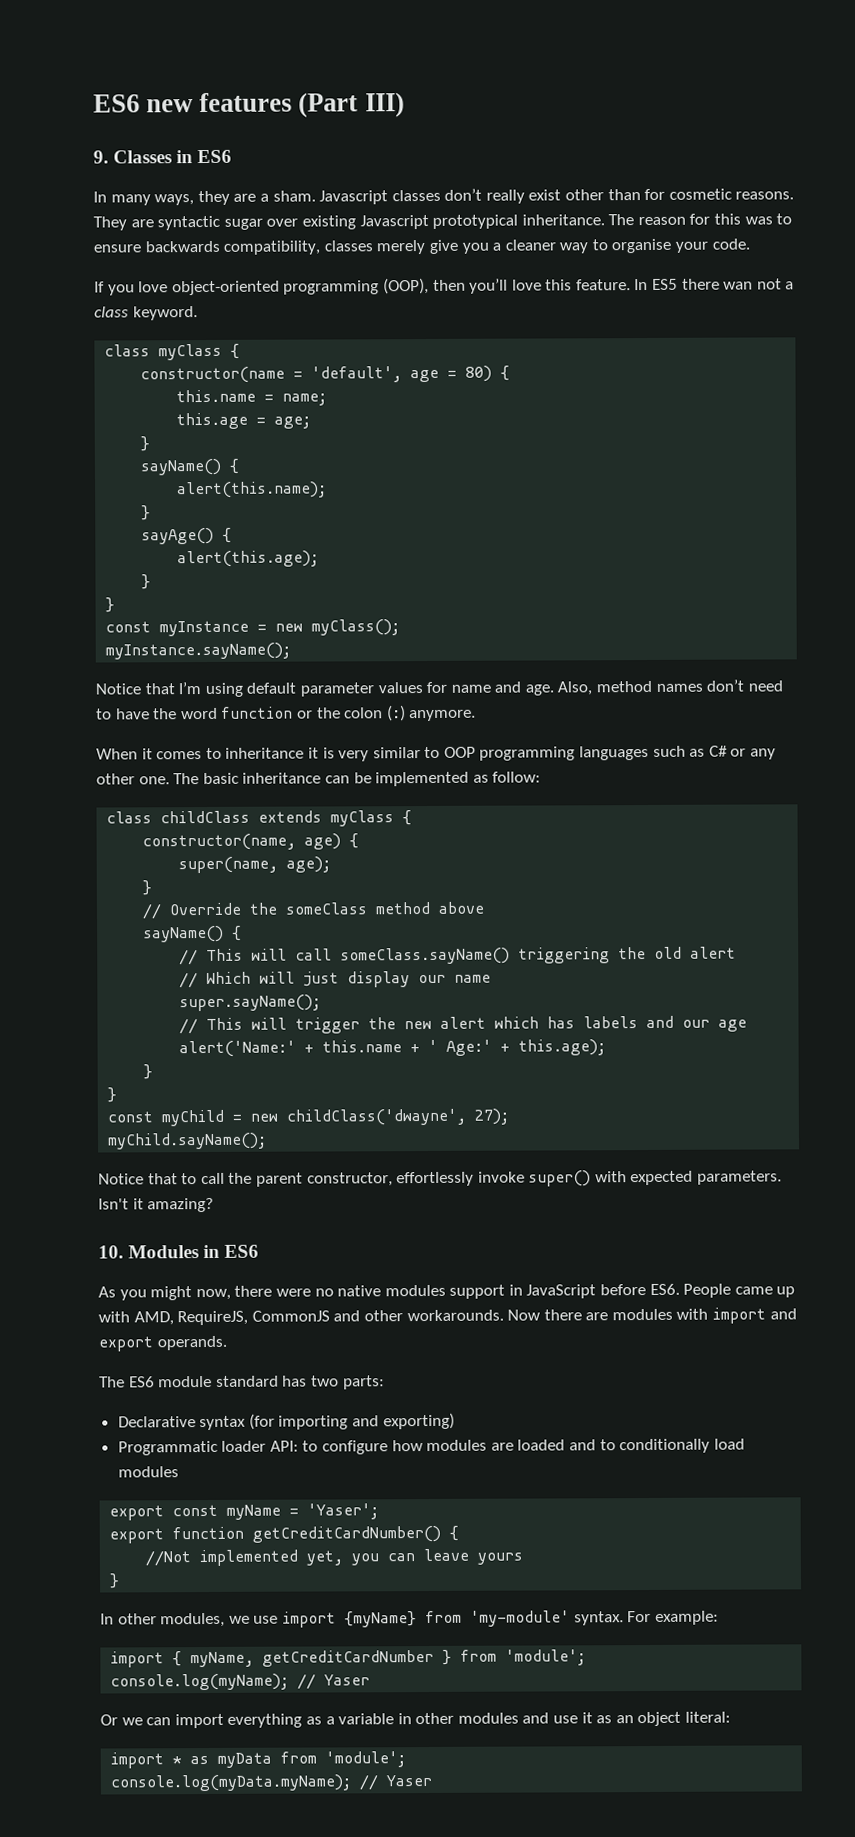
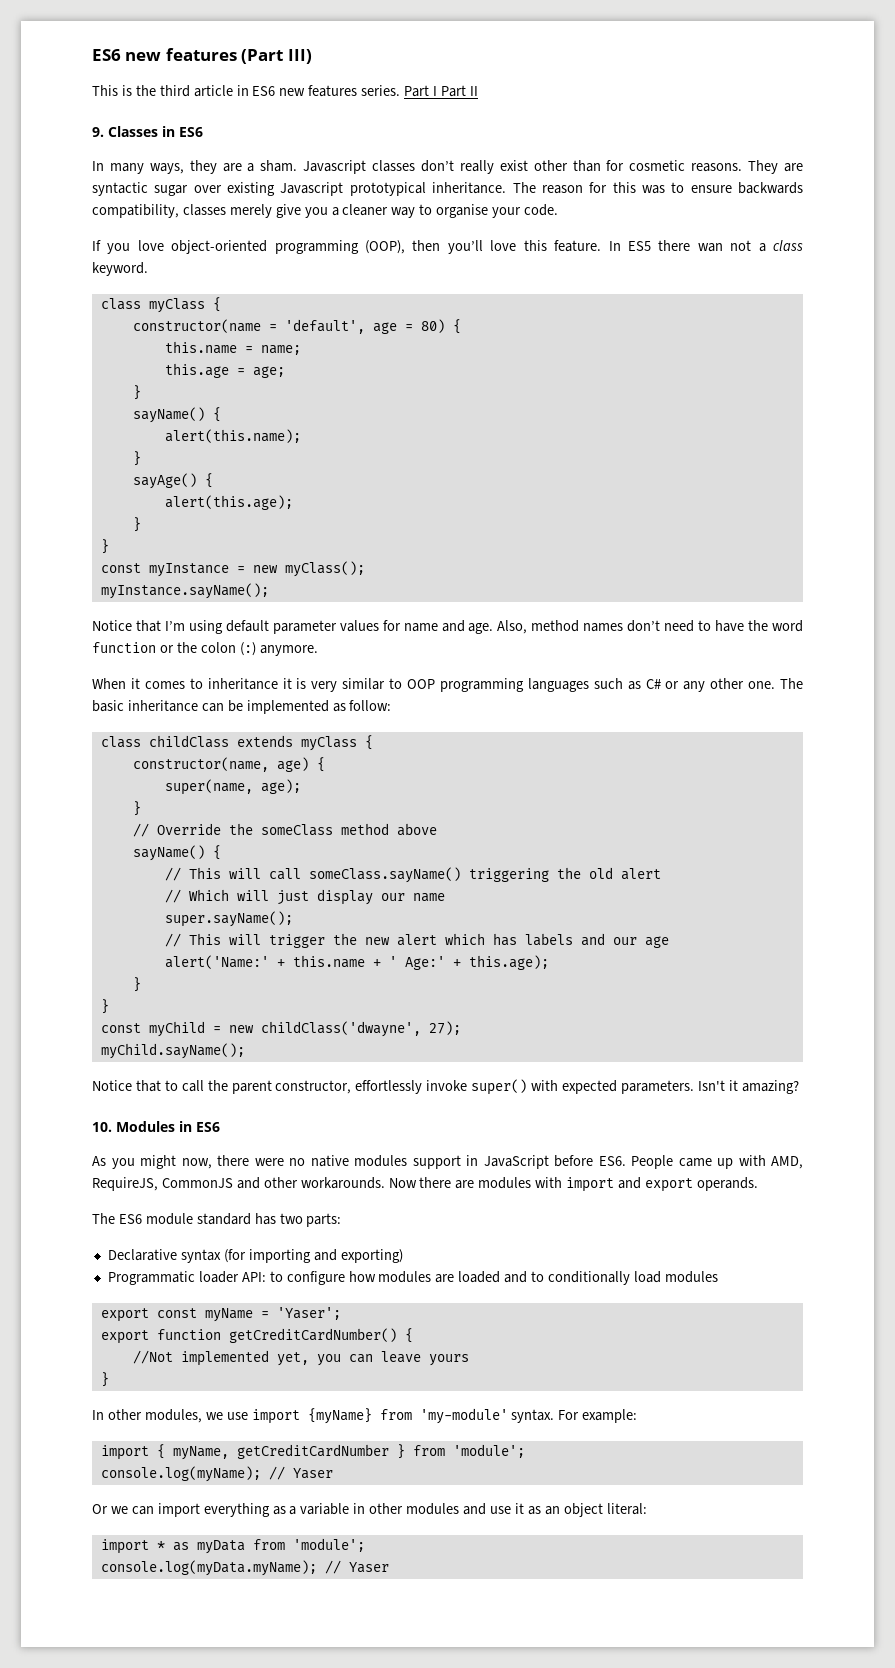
+ This is the third article in ES6 new features series. Part I Part II

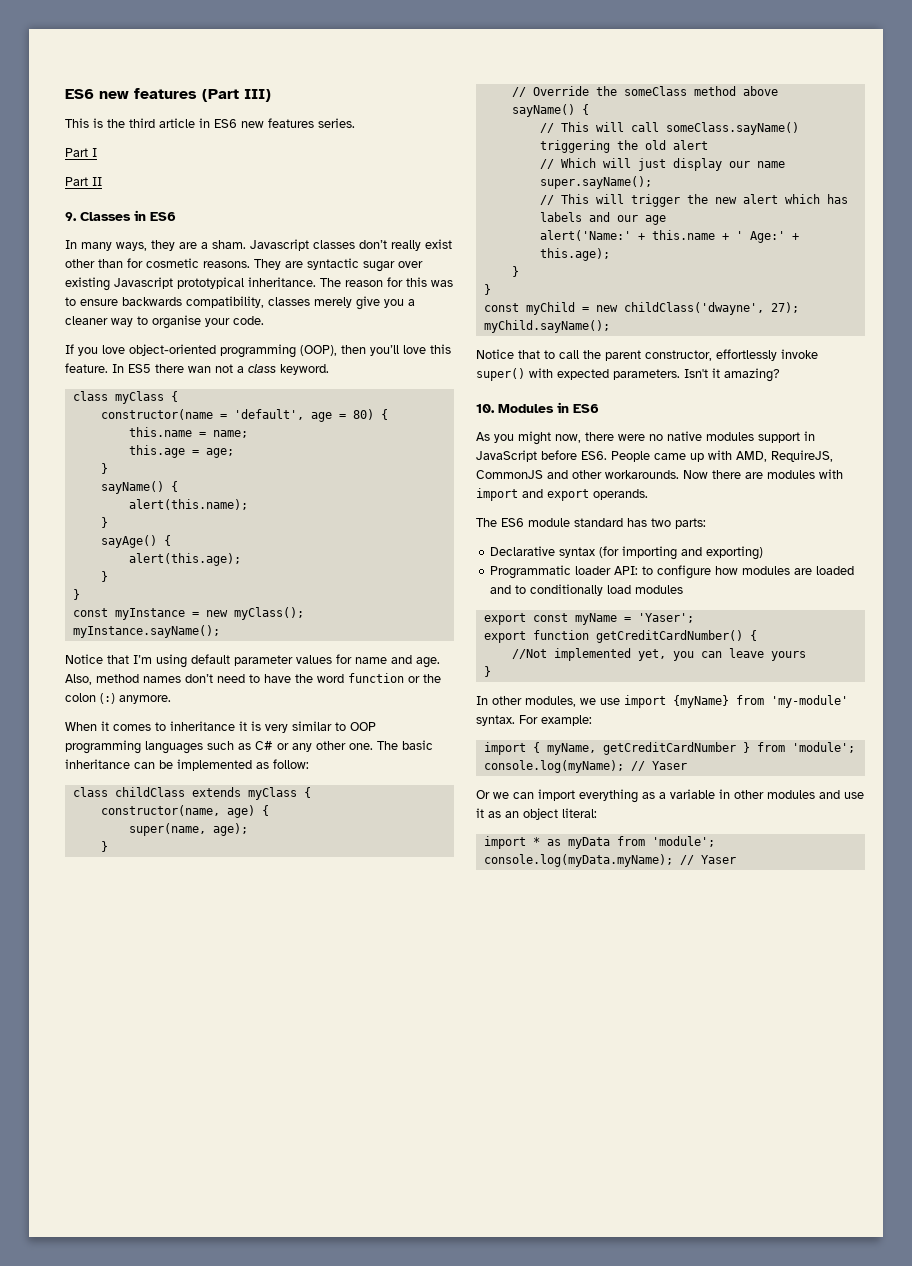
- This is the third article in ES6 new features series. Part I Part II
+ This is the third article in ES6 new features series.
+ Part I
+ Part II

